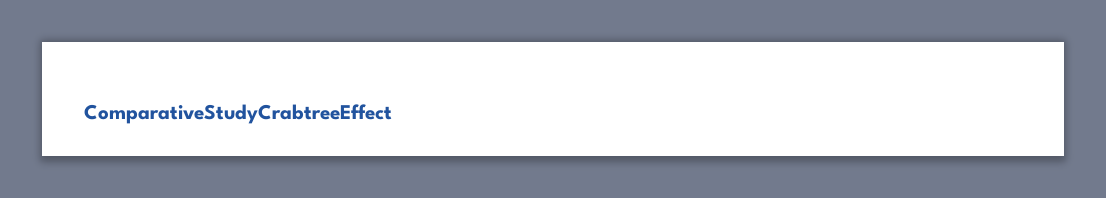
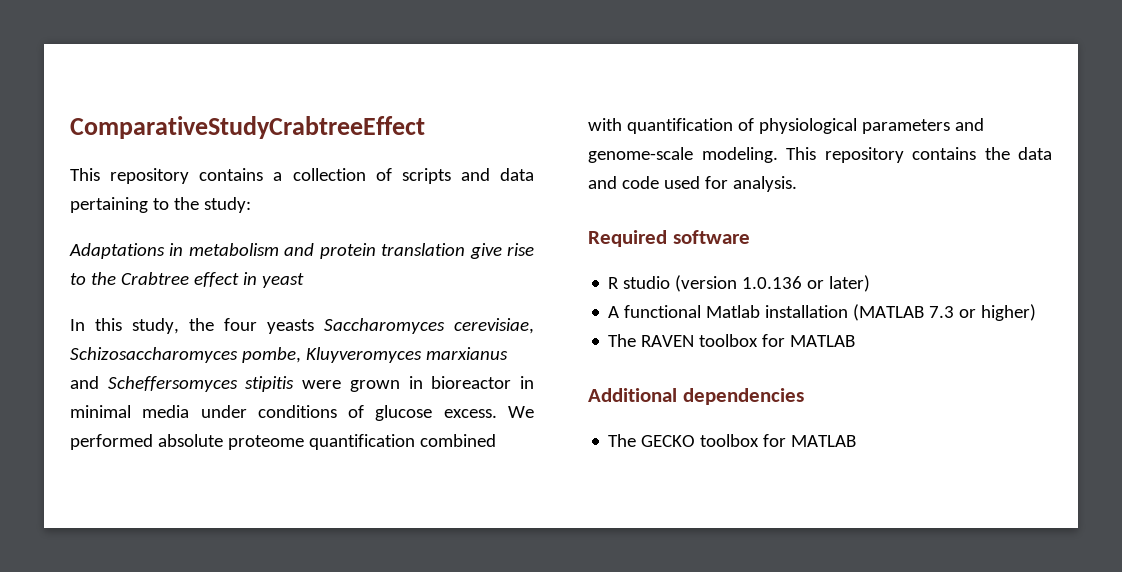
+ This repository contains a collection of scripts and data pertaining to the study:
+ Adaptations in metabolism and protein translation give rise to the Crabtree effect in yeast
+ In this study, the four yeasts Saccharomyces cerevisiae, Schizosaccharomyces pombe, Kluyveromyces marxianus and Scheffersomyces stipitis were grown in bioreactor in minimal media under conditions of glucose excess. We performed absolute proteome quantification combined with quantification of physiological parameters and genome-scale modeling. This repository contains the data and code used for analysis.
+ Required software
+ R studio (version 1.0.136 or later)
+ A functional Matlab installation (MATLAB 7.3 or higher)
+ The RAVEN toolbox for MATLAB
+ Additional dependencies
+ The GECKO toolbox for MATLAB

